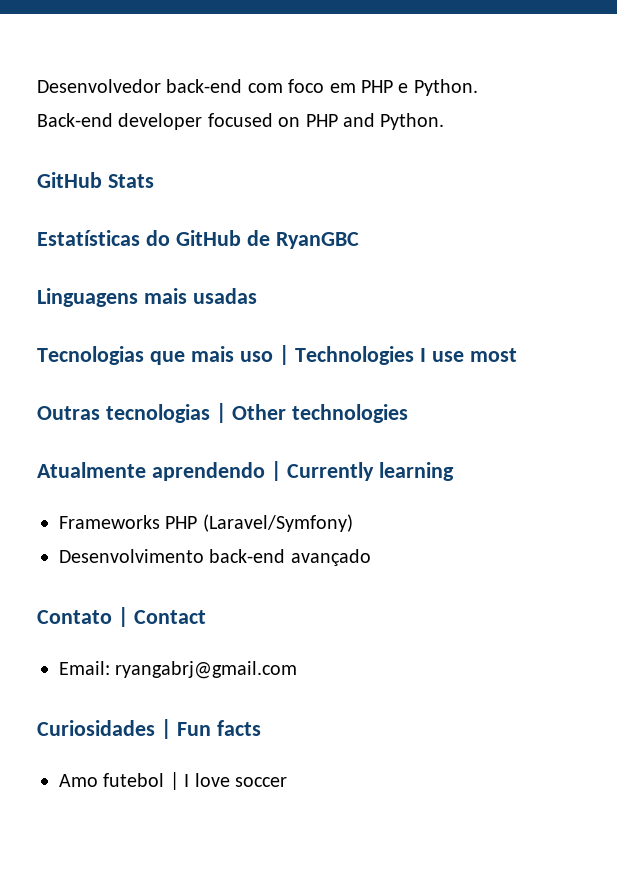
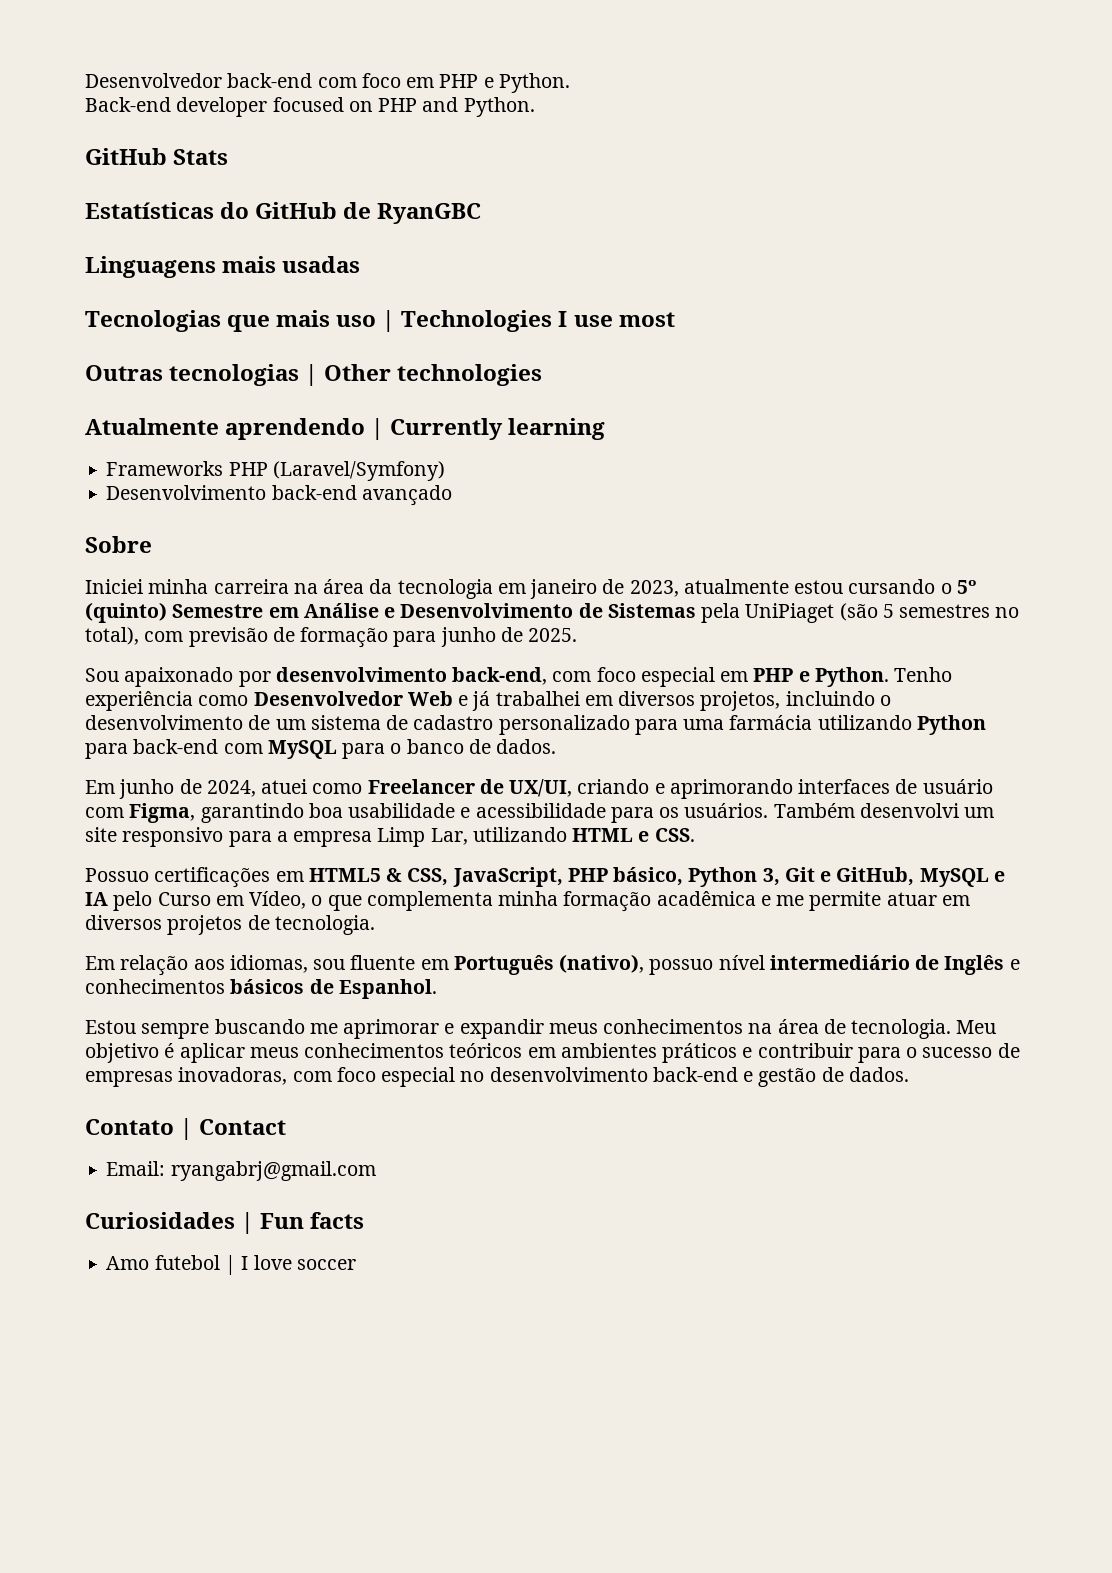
+ Sobre
+ Iniciei minha carreira na área da tecnologia em janeiro de 2023, atualmente estou cursando o 5º (quinto) Semestre em Análise e Desenvolvimento de Sistemas pela UniPiaget (são 5 semestres no total), com previsão de formação para junho de 2025.
+ Sou apaixonado por desenvolvimento back-end, com foco especial em PHP e Python. Tenho experiência como Desenvolvedor Web e já trabalhei em diversos projetos, incluindo o desenvolvimento de um sistema de cadastro personalizado para uma farmácia utilizando Python para back-end com MySQL para o banco de dados.
+ Em junho de 2024, atuei como Freelancer de UX/UI, criando e aprimorando interfaces de usuário com Figma, garantindo boa usabilidade e acessibilidade para os usuários. Também desenvolvi um site responsivo para a empresa Limp Lar, utilizando HTML e CSS.
+ Possuo certificações em HTML5 & CSS, JavaScript, PHP básico, Python 3, Git e GitHub, MySQL e IA pelo Curso em Vídeo, o que complementa minha formação acadêmica e me permite atuar em diversos projetos de tecnologia.
+ Em relação aos idiomas, sou fluente em Português (nativo), possuo nível intermediário de Inglês e conhecimentos básicos de Espanhol.
+ Estou sempre buscando me aprimorar e expandir meus conhecimentos na área de tecnologia. Meu objetivo é aplicar meus conhecimentos teóricos em ambientes práticos e contribuir para o sucesso de empresas inovadoras, com foco especial no desenvolvimento back-end e gestão de dados.

